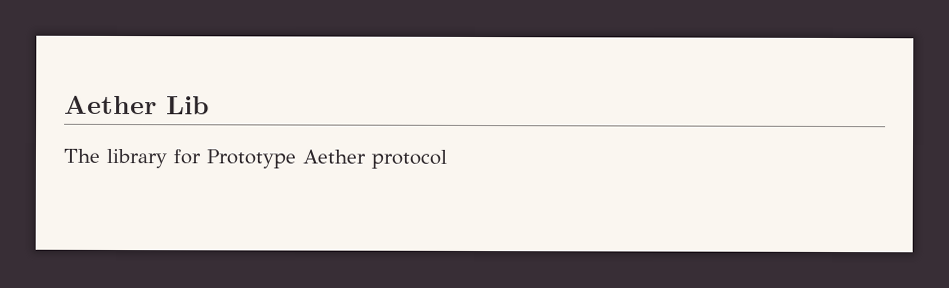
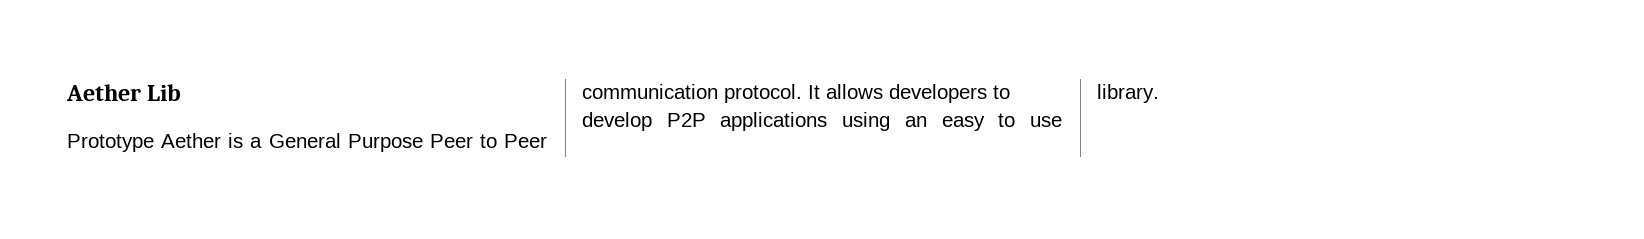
- The library for Prototype Aether protocol
+ Prototype Aether is a General Purpose Peer to Peer communication protocol. It allows developers to develop P2P applications using an easy to use library.

